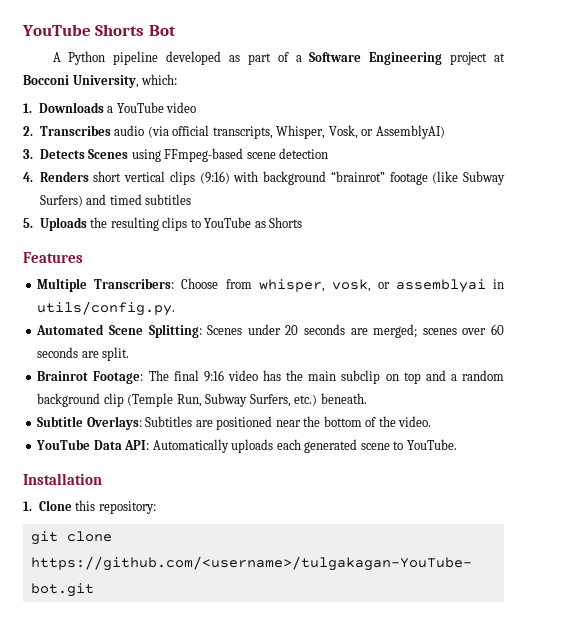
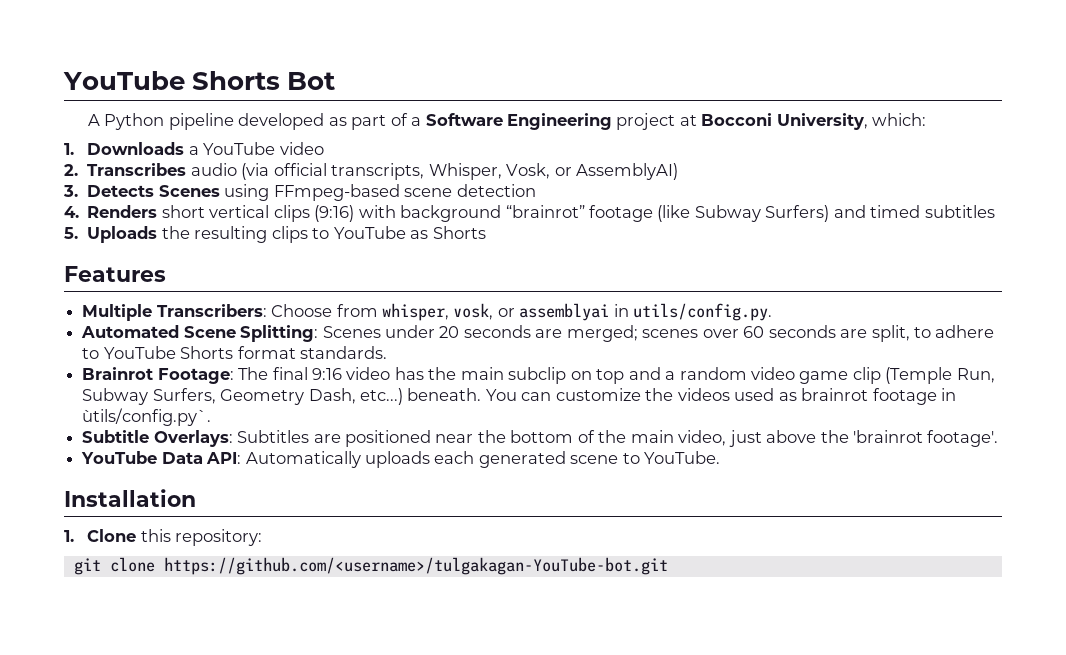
- Automated Scene Splitting: Scenes under 20 seconds are merged; scenes over 60 seconds are split.
+ Automated Scene Splitting: Scenes under 20 seconds are merged; scenes over 60 seconds are split, to adhere to YouTube Shorts format standards.
- Brainrot Footage: The final 9:16 video has the main subclip on top and a random background clip (Temple Run, Subway Surfers, etc.) beneath.
+ Brainrot Footage: The final 9:16 video has the main subclip on top and a random video game clip (Temple Run, Subway Surfers, Geometry Dash, etc...) beneath. You can customize the videos used as brainrot footage in ùtils/config.py`.
- Subtitle Overlays: Subtitles are positioned near the bottom of the video.
+ Subtitle Overlays: Subtitles are positioned near the bottom of the main video, just above the 'brainrot footage'.

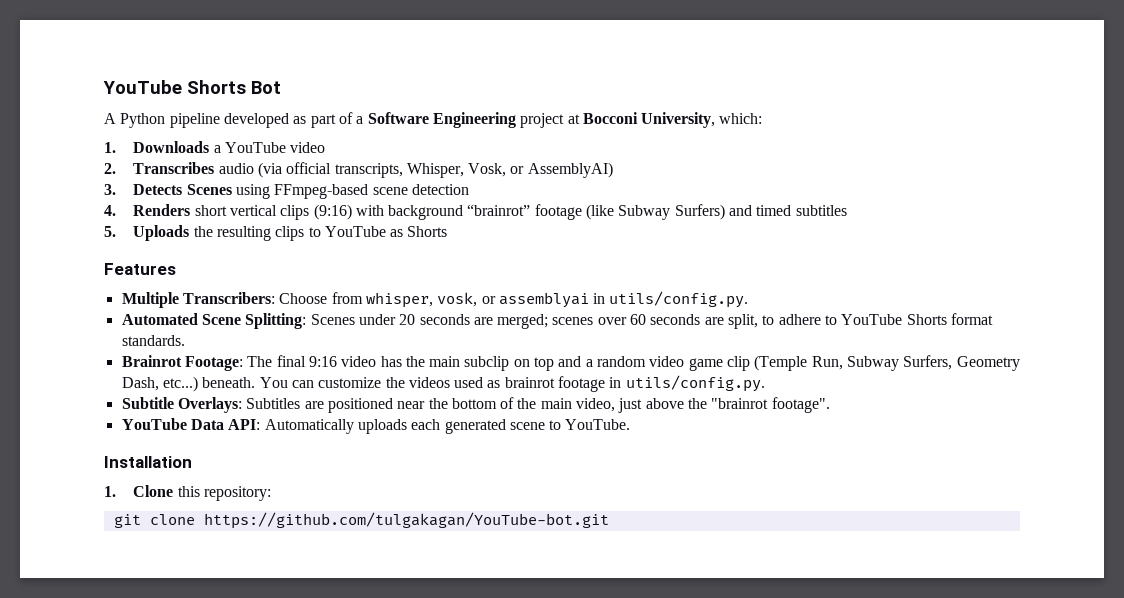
- You can customize the videos used as brainrot footage in ùtils/config.py`.
+ You can customize the videos used as brainrot footage in utils/config.py.
- Subtitle Overlays: Subtitles are positioned near the bottom of the main video, just above the 'brainrot footage'.
+ Subtitle Overlays: Subtitles are positioned near the bottom of the main video, just above the "brainrot footage".
- git clone https://github.com/<username>/tulgakagan-YouTube-bot.git
+ git clone https://github.com/tulgakagan/YouTube-bot.git

